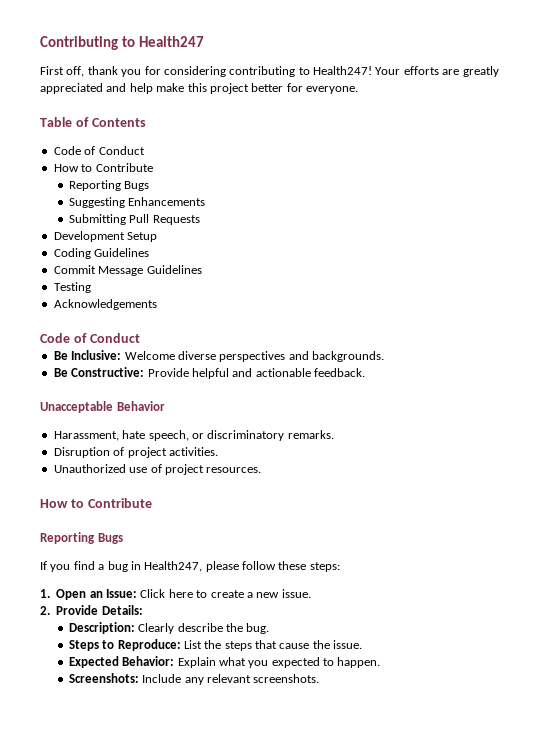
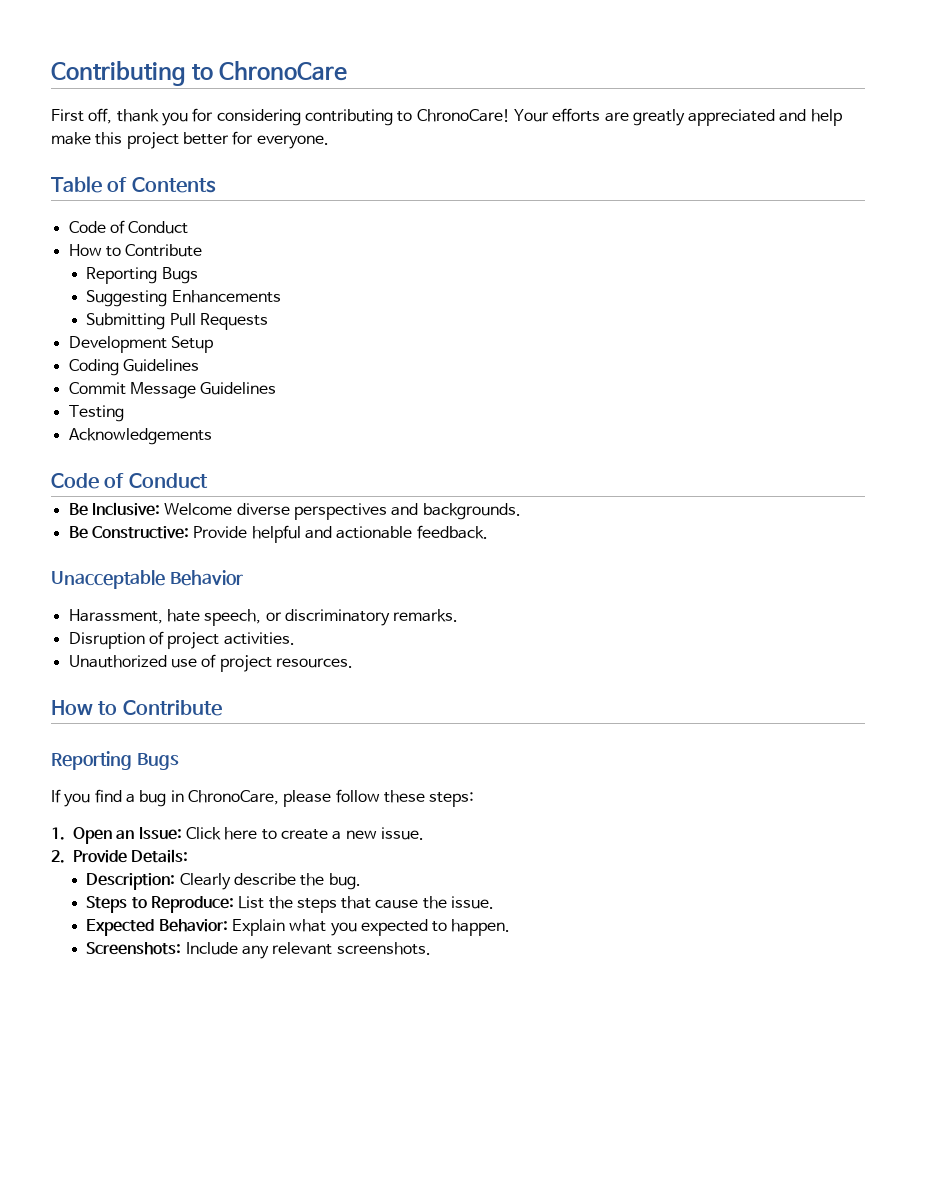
- Contributing to Health247
+ Contributing to ChronoCare
- First off, thank you for considering contributing to Health247!
+ First off, thank you for considering contributing to ChronoCare!
- If you find a bug in Health247, please follow these steps:
+ If you find a bug in ChronoCare, please follow these steps:

